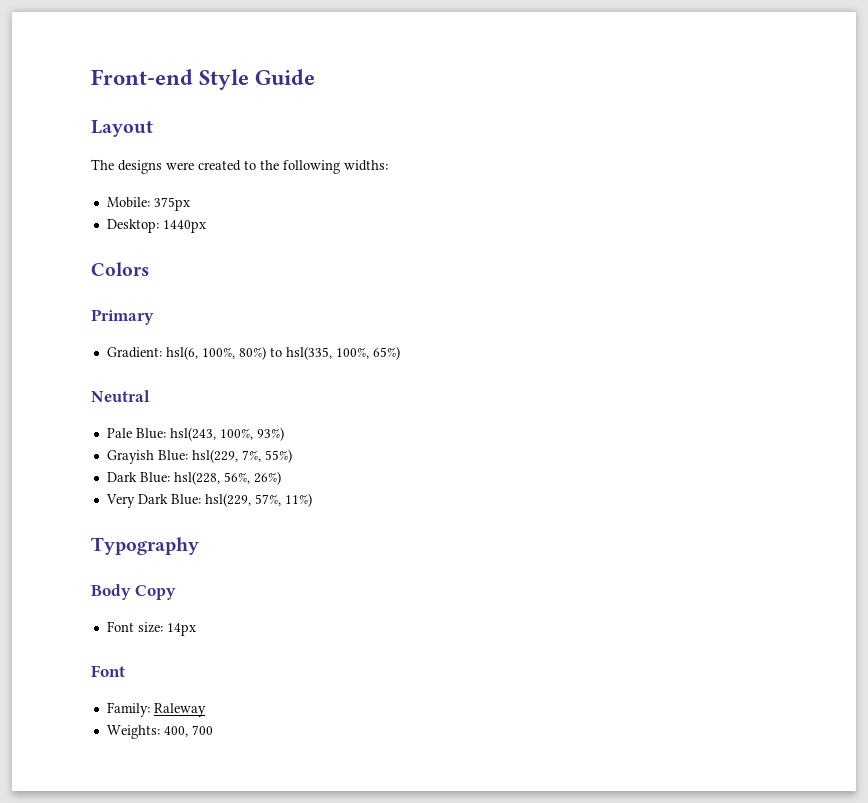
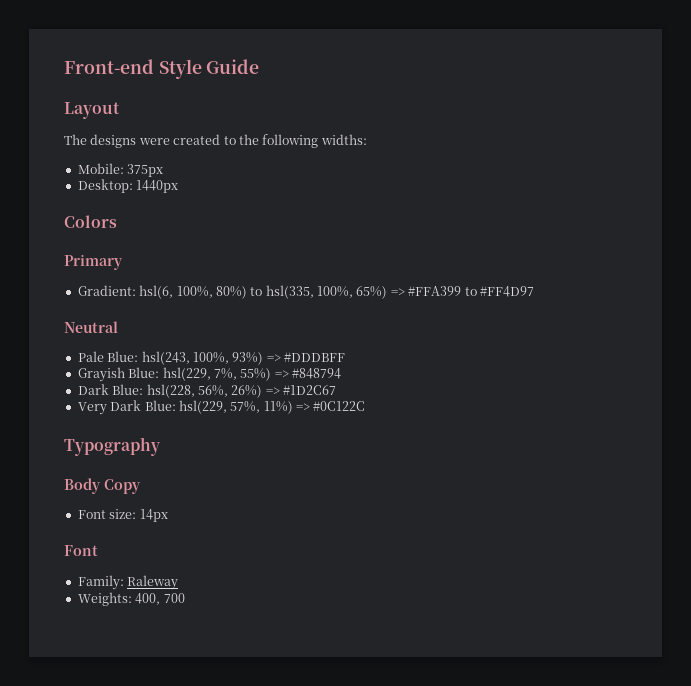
- Gradient: hsl(6, 100%, 80%) to hsl(335, 100%, 65%)
+ Gradient: hsl(6, 100%, 80%) to hsl(335, 100%, 65%) => #FFA399 to #FF4D97
- Pale Blue: hsl(243, 100%, 93%)
+ Pale Blue: hsl(243, 100%, 93%) => #DDDBFF
- Grayish Blue: hsl(229, 7%, 55%)
+ Grayish Blue: hsl(229, 7%, 55%) => #848794
- Dark Blue: hsl(228, 56%, 26%)
+ Dark Blue: hsl(228, 56%, 26%) => #1D2C67
- Very Dark Blue: hsl(229, 57%, 11%)
+ Very Dark Blue: hsl(229, 57%, 11%) => #0C122C

